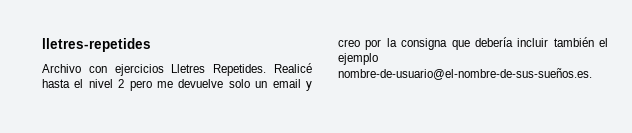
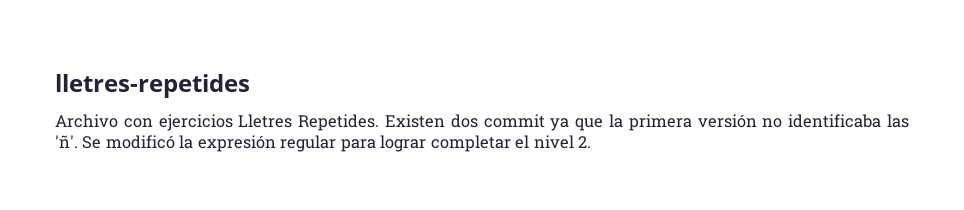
- Realicé hasta el nivel 2 pero me devuelve solo un email y creo por la consigna que debería incluir también el ejemplo nombre-de-usuario@el-nombre-de-sus-sueños.es.
+ Existen dos commit ya que la primera versión no identificaba las 'ñ'. Se modificó la expresión regular para lograr completar el nivel 2.

